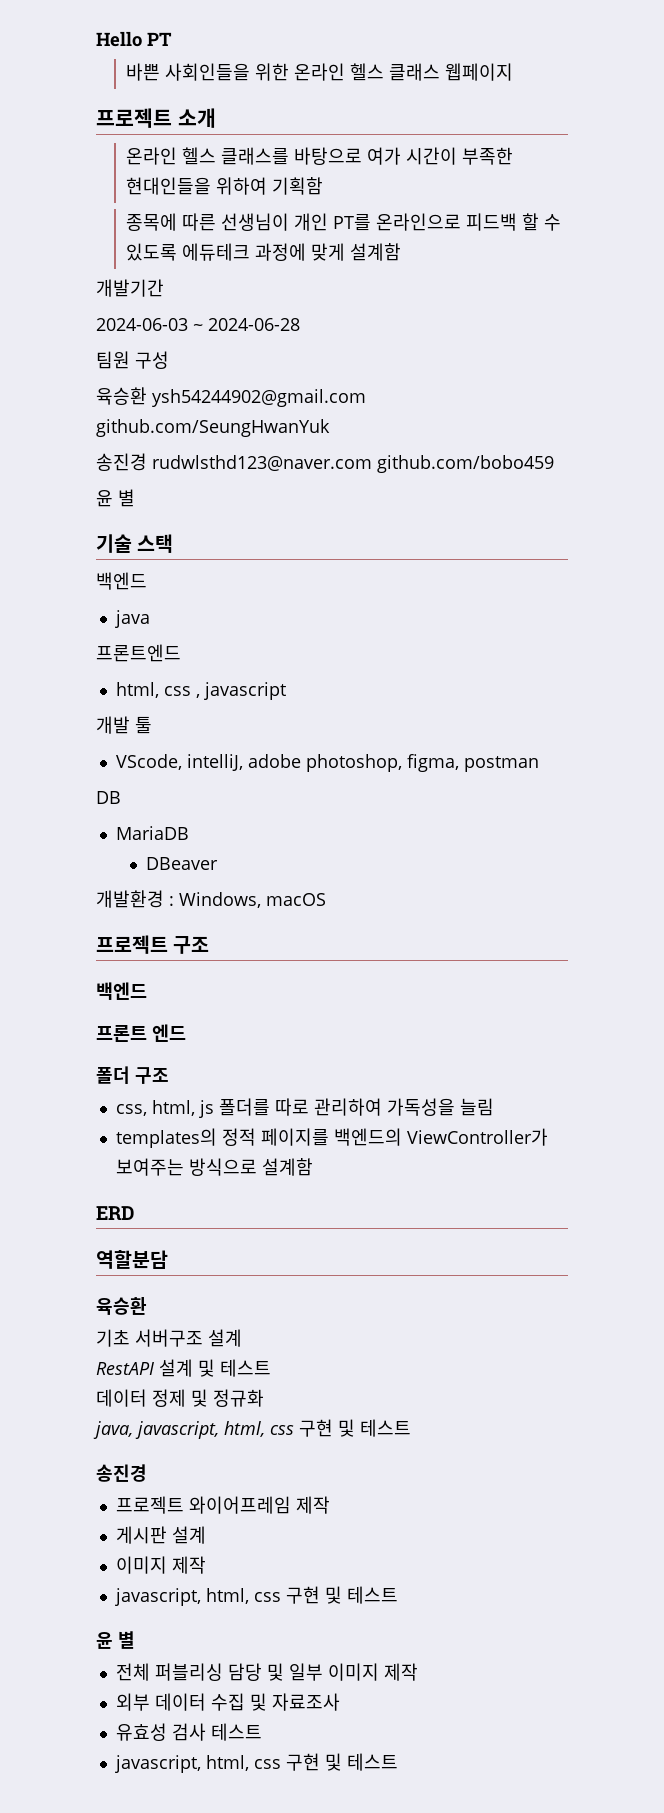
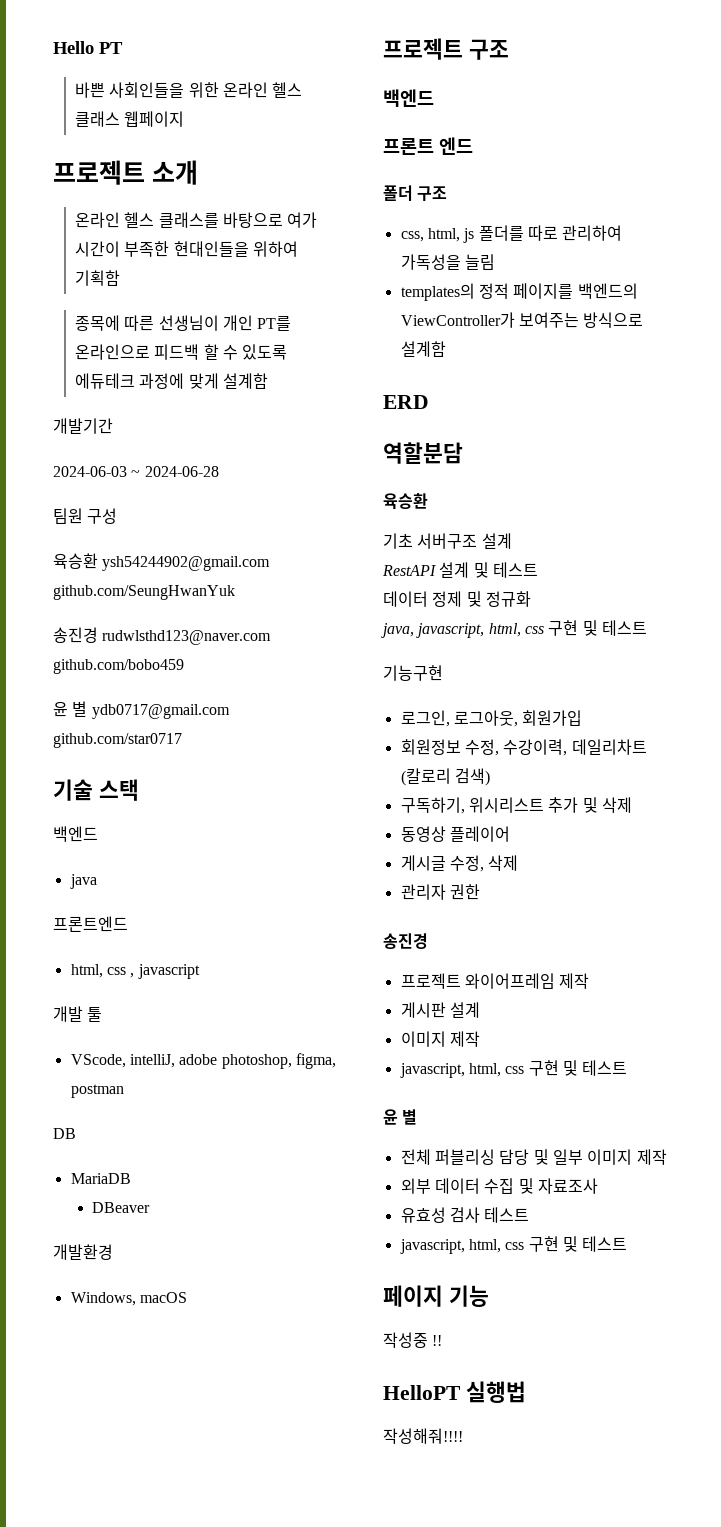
  송진경 rudwlsthd123@naver.com github.com/bobo459
- 윤 별
+ 윤 별 ydb0717@gmail.com github.com/star0717
- 개발환경 : Windows, macOS
+ 개발환경
+ Windows, macOS
+ 기능구현
+ 로그인, 로그아웃, 회원가입
+ 회원정보 수정, 수강이력, 데일리차트 (칼로리 검색)
+ 구독하기, 위시리스트 추가 및 삭제
+ 동영상 플레이어
+ 게시글 수정, 삭제
+ 관리자 권한
+ 페이지 기능
+ 작성중 !!
+ HelloPT 실행법
+ 작성해줘!!!!

